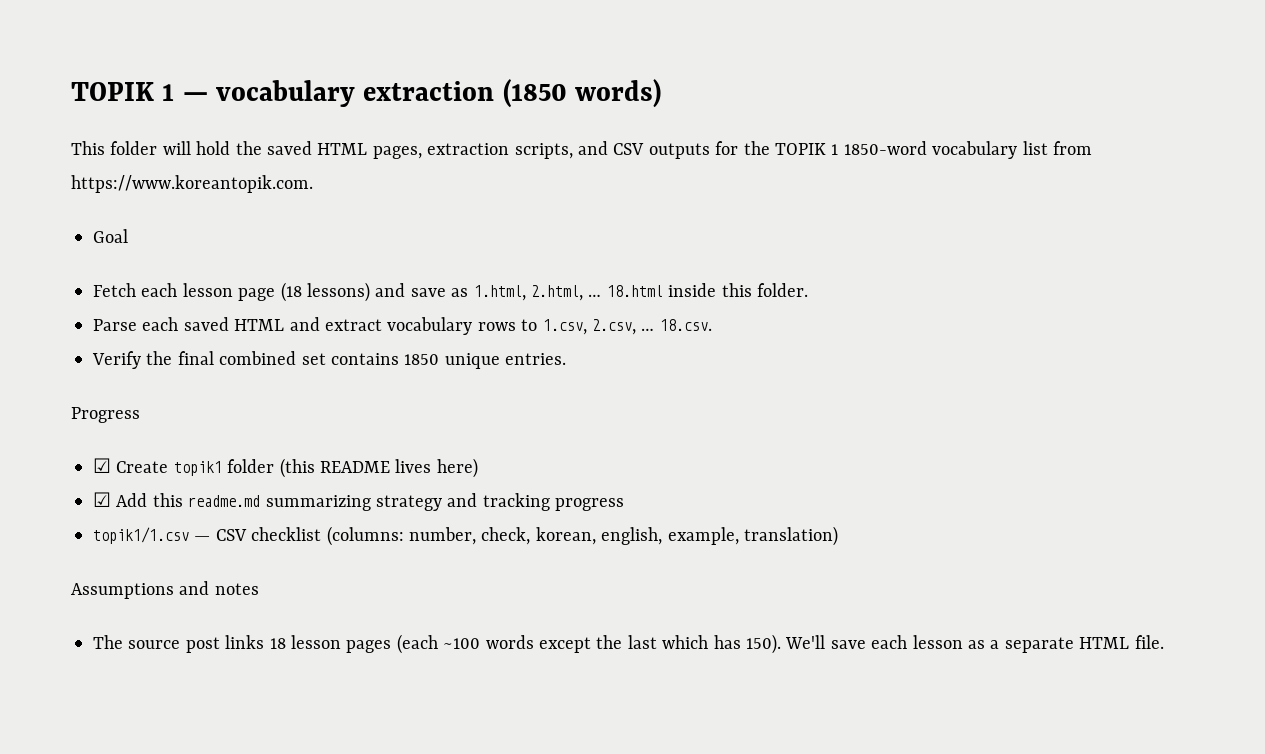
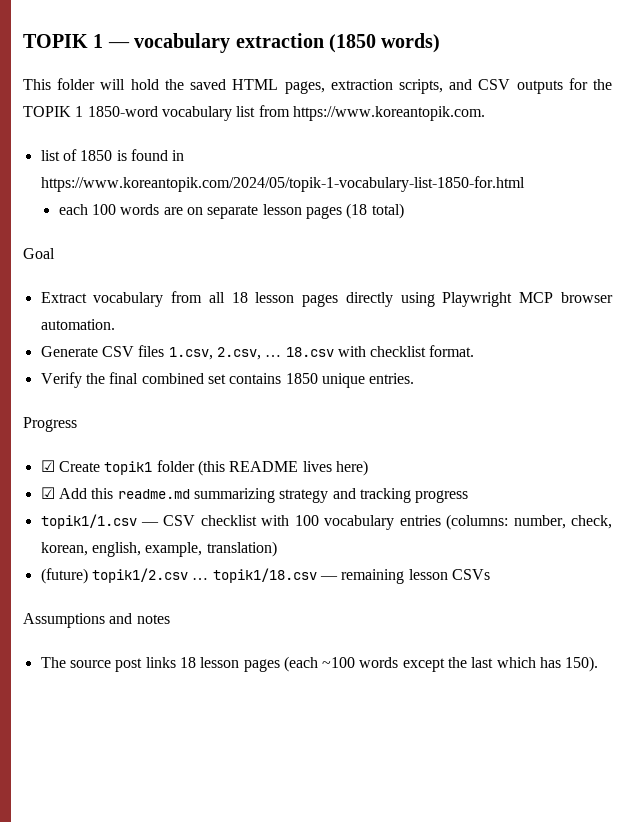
+ list of 1850 is found in https://www.koreantopik.com/2024/05/topik-1-vocabulary-list-1850-for.html
+ each 100 words are on separate lesson pages (18 total)
  Goal
- Fetch each lesson page (18 lessons) and save as 1.html, 2.html, … 18.html inside this folder.
- Parse each saved HTML and extract vocabulary rows to 1.csv, 2.csv, … 18.csv.
+ Extract vocabulary from all 18 lesson pages directly using Playwright MCP browser automation.
+ Generate CSV files 1.csv, 2.csv, … 18.csv with checklist format.
- topik1/1.csv — CSV checklist (columns: number, check, korean, english, example, translation)
+ topik1/1.csv — CSV checklist with 100 vocabulary entries (columns: number, check, korean, english, example, translation)
+ (future) topik1/2.csv … topik1/18.csv — remaining lesson CSVs
- We'll save each lesson as a separate HTML file.

